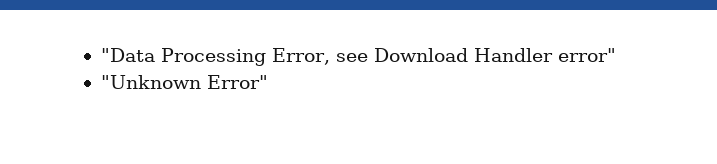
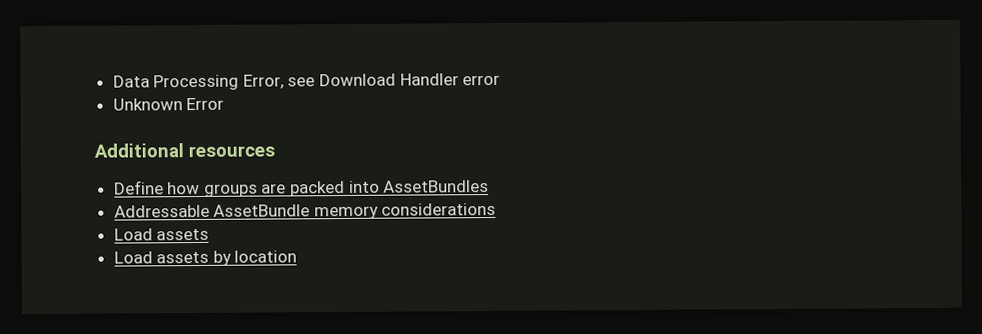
- "Data Processing Error, see Download Handler error"
- "Unknown Error"
+ Data Processing Error, see Download Handler error
+ Unknown Error
+ Additional resources
+ Define how groups are packed into AssetBundles
+ Addressable AssetBundle memory considerations
+ Load assets
+ Load assets by location

